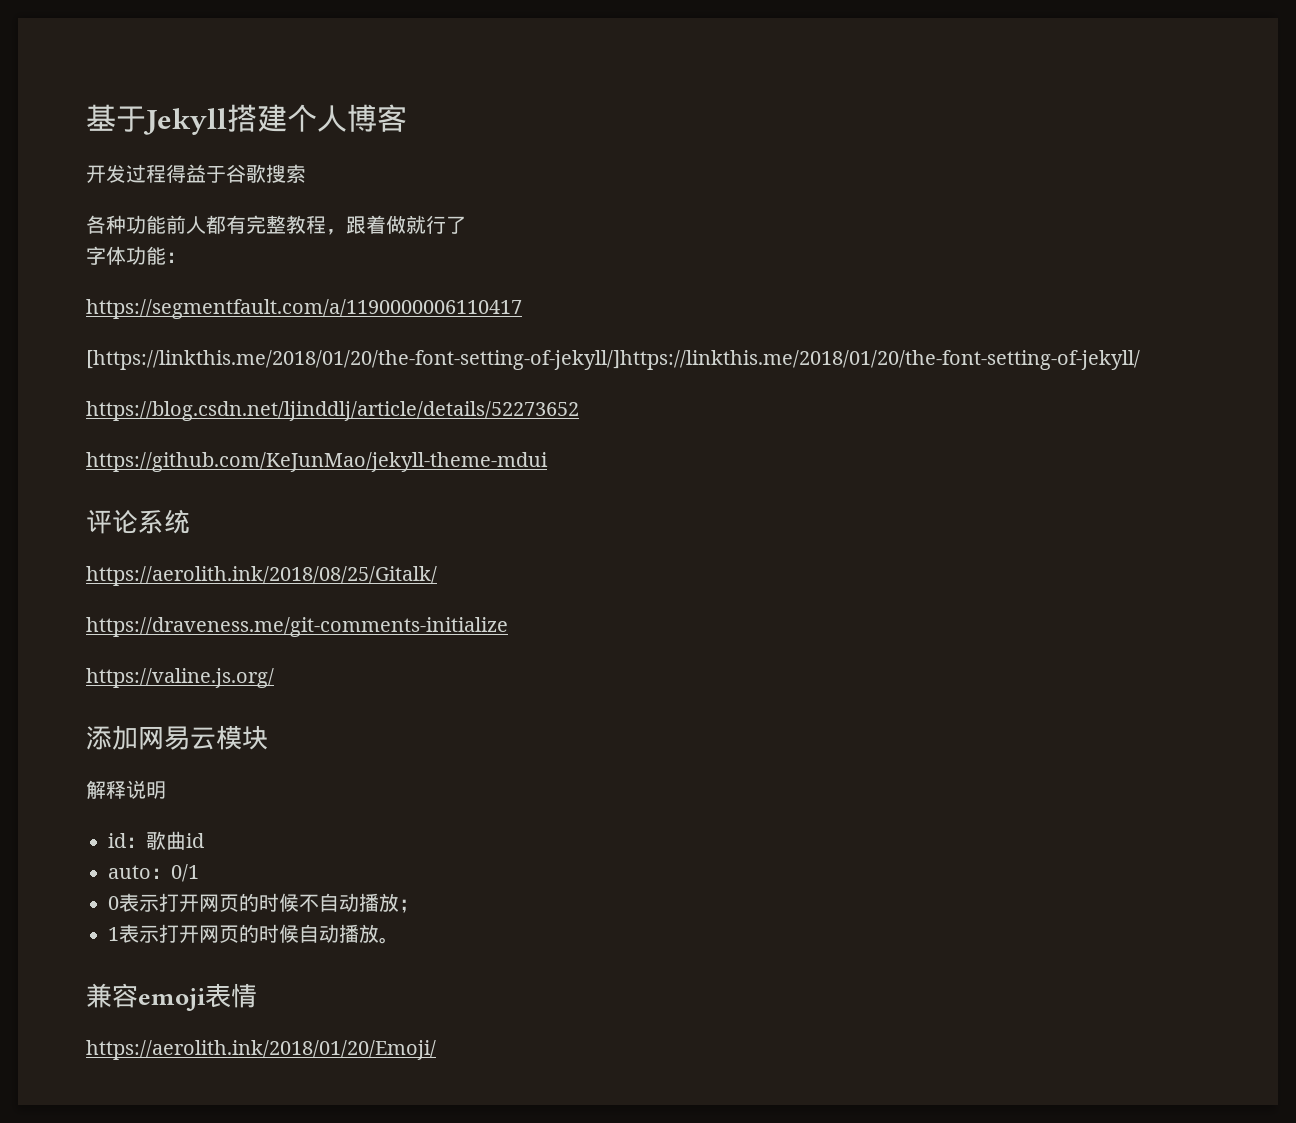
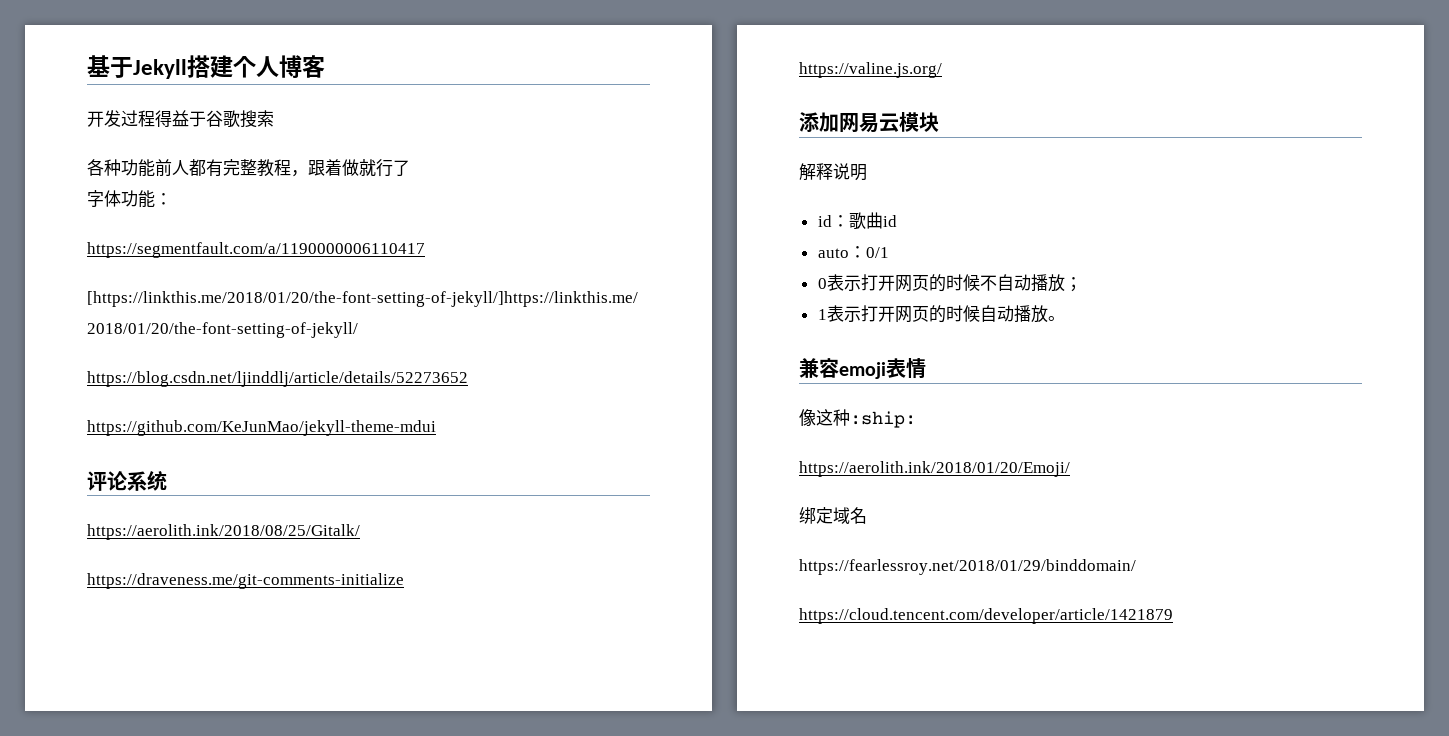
+ 像这种:ship:
+ 绑定域名
+ https://fearlessroy.net/2018/01/29/binddomain/
+ https://cloud.tencent.com/developer/article/1421879

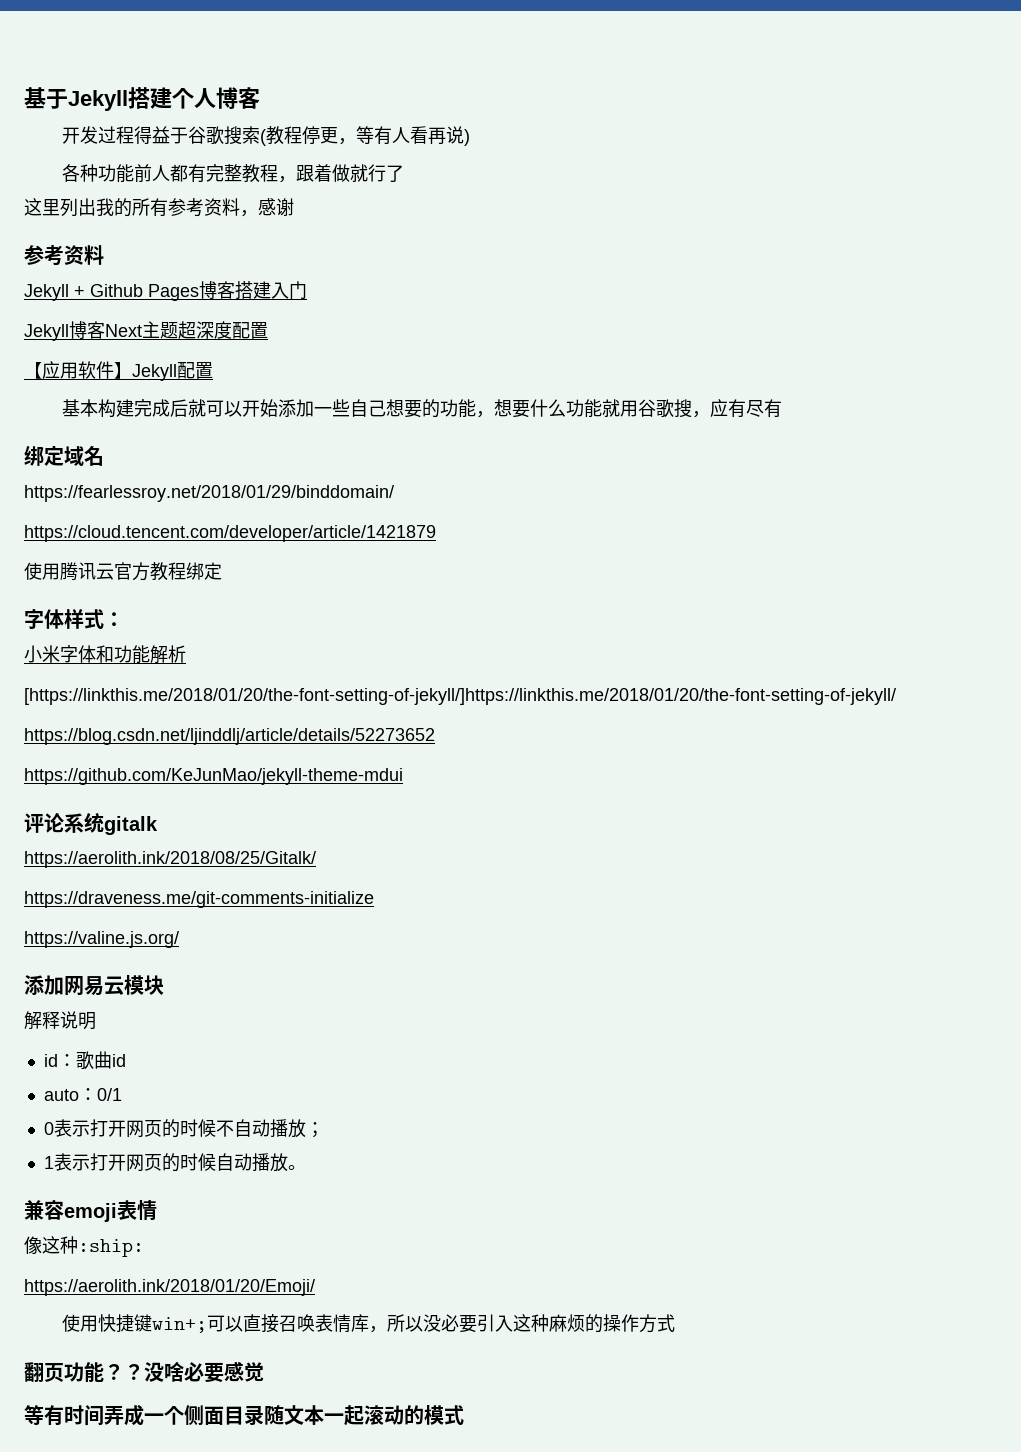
- 开发过程得益于谷歌搜索
+ 开发过程得益于谷歌搜索(教程停更，等有人看再说)
- 字体功能：
- https://segmentfault.com/a/1190000006110417
+ 这里列出我的所有参考资料，感谢
+ 参考资料
+ Jekyll + Github Pages博客搭建入门
+ Jekyll博客Next主题超深度配置
+ 【应用软件】Jekyll配置
+ 基本构建完成后就可以开始添加一些自己想要的功能，想要什么功能就用谷歌搜，应有尽有
+ 绑定域名
+ https://fearlessroy.net/2018/01/29/binddomain/
+ https://cloud.tencent.com/developer/article/1421879
+ 使用腾讯云官方教程绑定
+ 字体样式：
+ 小米字体和功能解析
- 评论系统
+ 评论系统gitalk
- 绑定域名
- https://fearlessroy.net/2018/01/29/binddomain/
- https://cloud.tencent.com/developer/article/1421879
+ 使用快捷键win+;可以直接召唤表情库，所以没必要引入这种麻烦的操作方式
+ 翻页功能？？没啥必要感觉
+ 等有时间弄成一个侧面目录随文本一起滚动的模式

